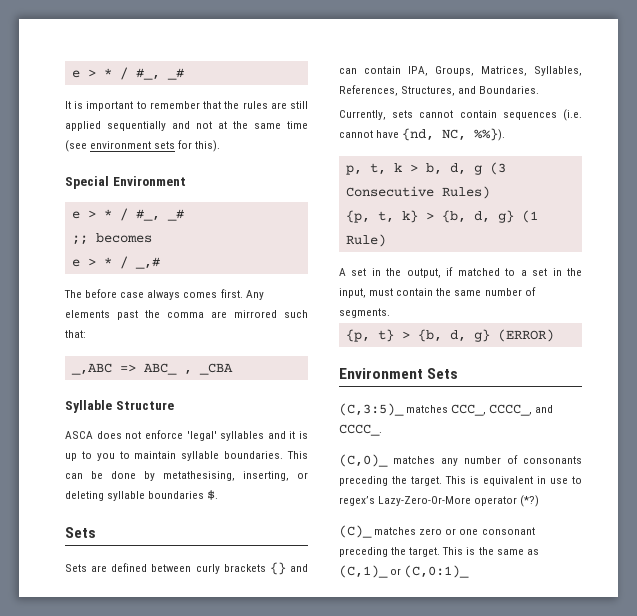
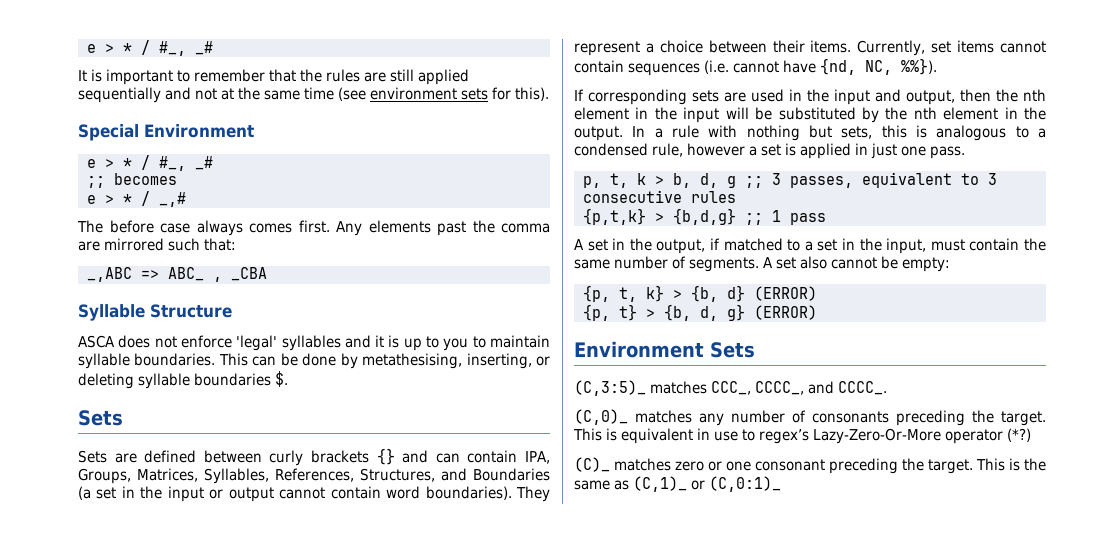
- Sets are defined between curly brackets {} and can contain IPA, Groups, Matrices, Syllables, References, Structures, and Boundaries.
- Currently, sets cannot contain sequences (i.e. cannot have {nd, NC, %%}).
+ Sets are defined between curly brackets {} and can contain IPA, Groups, Matrices, Syllables, References, Structures, and Boundaries (a set in the input or output cannot contain word boundaries). They represent a choice between their items. Currently, set items cannot contain sequences (i.e. cannot have {nd, NC, %%}).
+ If corresponding sets are used in the input and output, then the nth element in the input will be substituted by the nth element in the output. In a rule with nothing but sets, this is analogous to a condensed rule, however a set is applied in just one pass.
- p, t, k > b, d, g (3 Consecutive Rules)
- {p, t, k} > {b, d, g} (1 Rule)
+ p, t, k > b, d, g ;; 3 passes, equivalent to 3 consecutive rules
+ {p,t,k} > {b,d,g} ;; 1 pass
+ A set also cannot be empty:
+ {p, t, k} > {b, d} (ERROR)

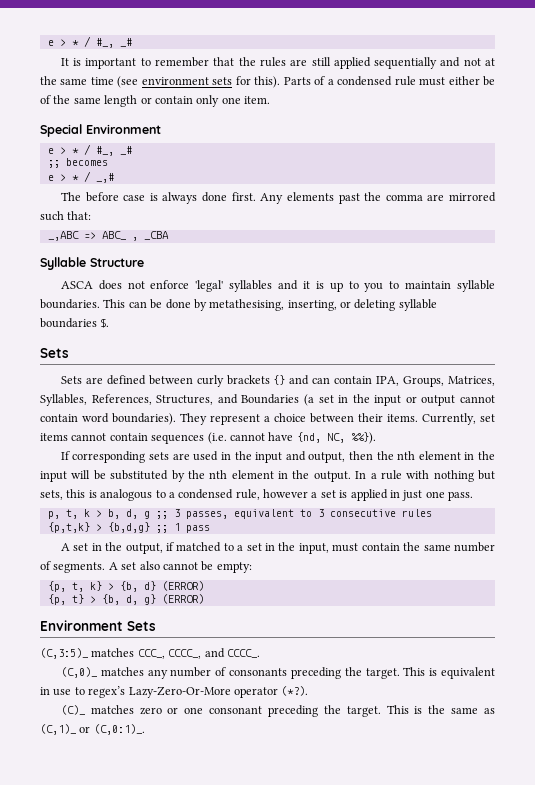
+ Parts of a condensed rule must either be of the same length or contain only one item.
- The before case always comes first.
+ The before case is always done first.
- This is equivalent in use to regex’s Lazy-Zero-Or-More operator (*?)
+ This is equivalent in use to regex’s Lazy-Zero-Or-More operator (*?).
- This is the same as (C,1)_ or (C,0:1)_
+ This is the same as (C,1)_ or (C,0:1)_.

